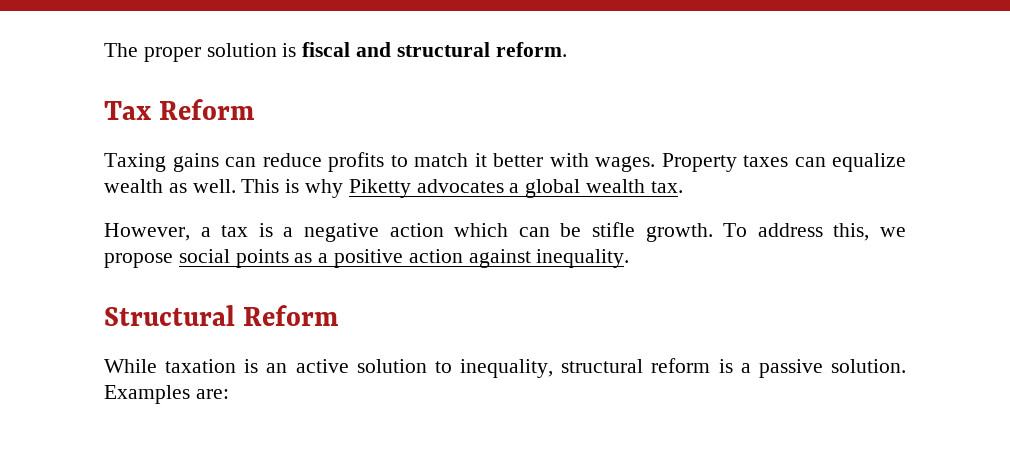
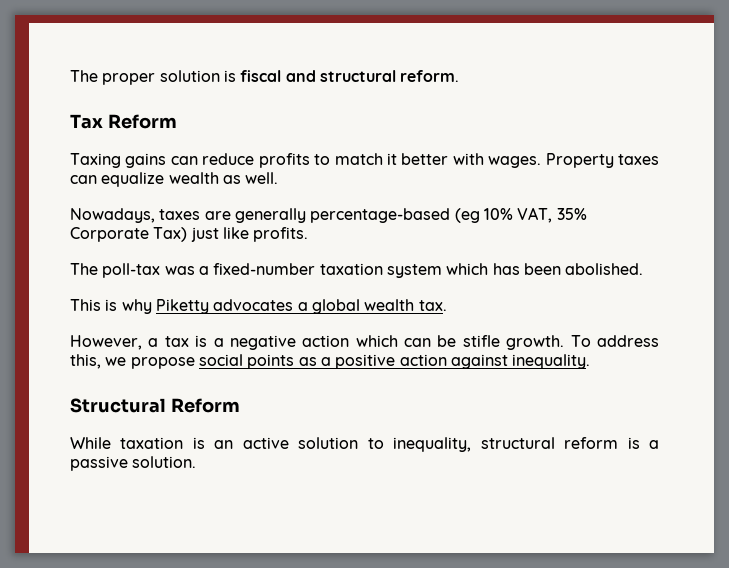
- Property taxes can equalize wealth as well. This is why Piketty advocates a global wealth tax.
+ Property taxes can equalize wealth as well.
+ Nowadays, taxes are generally percentage-based (eg 10% VAT, 35% Corporate Tax) just like profits.
+ The poll-tax was a fixed-number taxation system which has been abolished.
+ This is why Piketty advocates a global wealth tax.
- Examples are:

